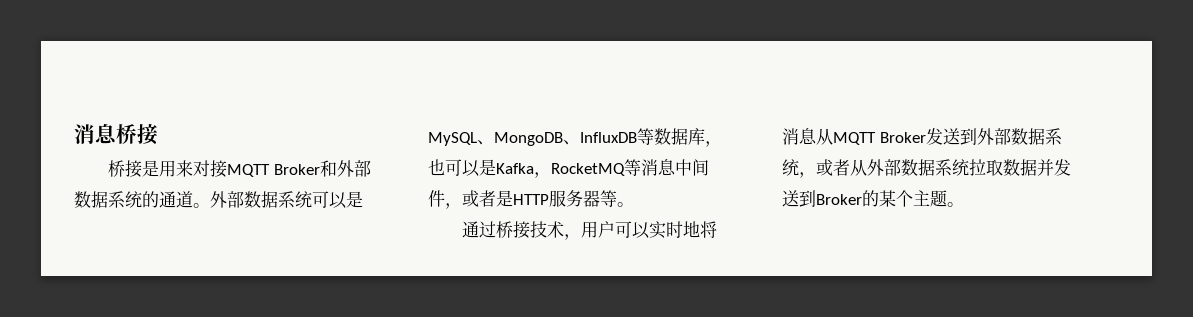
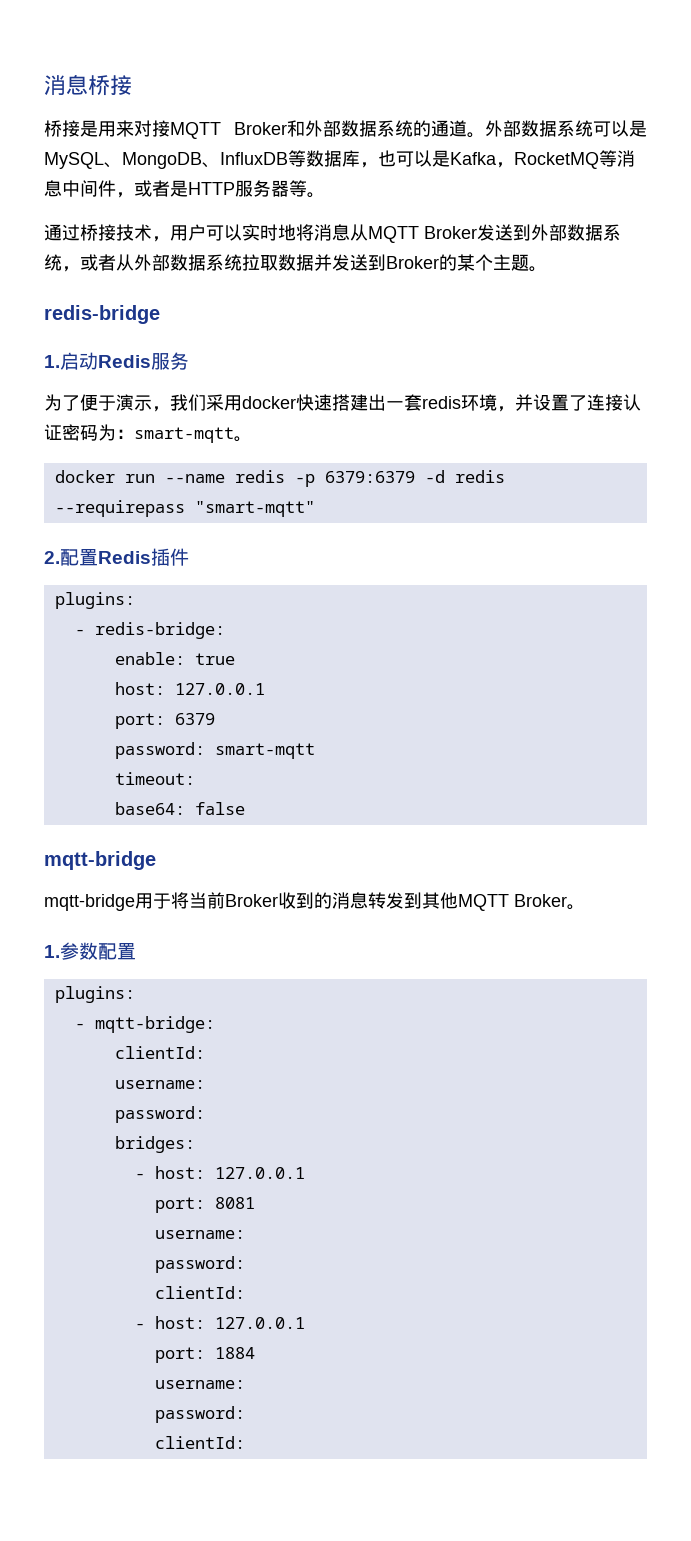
+ redis-bridge
+ 1.启动Redis服务
+ 为了便于演示，我们采用docker快速搭建出一套redis环境，并设置了连接认证密码为：smart-mqtt。
+ docker run --name redis -p 6379:6379 -d redis --requirepass "smart-mqtt"
+ 2.配置Redis插件
+ plugins:
+ - redis-bridge:
+ enable: true
+ host: 127.0.0.1
+ port: 6379
+ password: smart-mqtt
+ timeout:
+ base64: false
+ mqtt-bridge
+ mqtt-bridge用于将当前Broker收到的消息转发到其他MQTT Broker。
+ 1.参数配置
+ plugins:
+ - mqtt-bridge:
+ clientId:
+ username:
+ password:
+ bridges:
+ - host: 127.0.0.1
+ port: 8081
+ username:
+ password:
+ clientId:
+ - host: 127.0.0.1
+ port: 1884
+ username:
+ password:
+ clientId:

